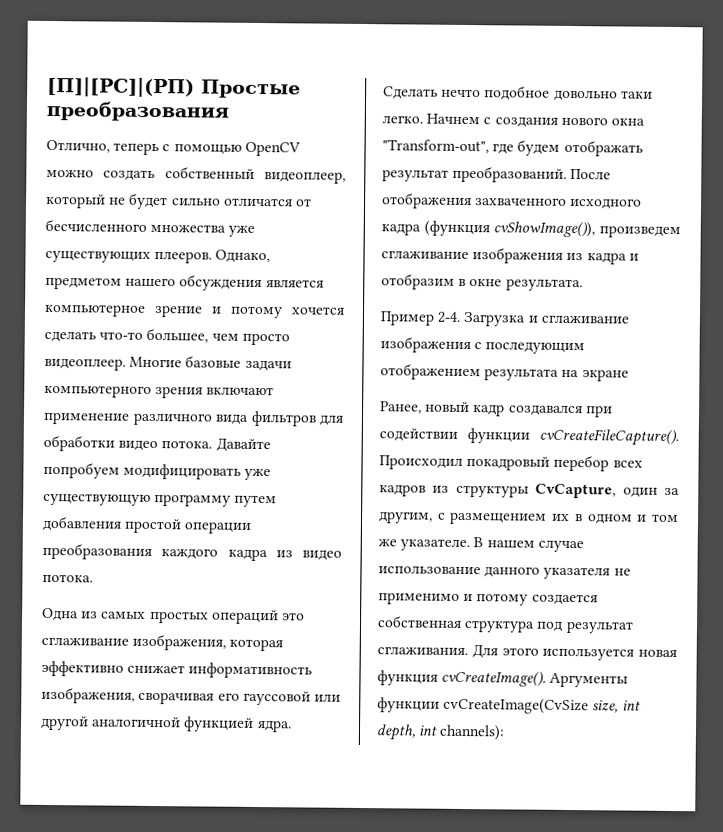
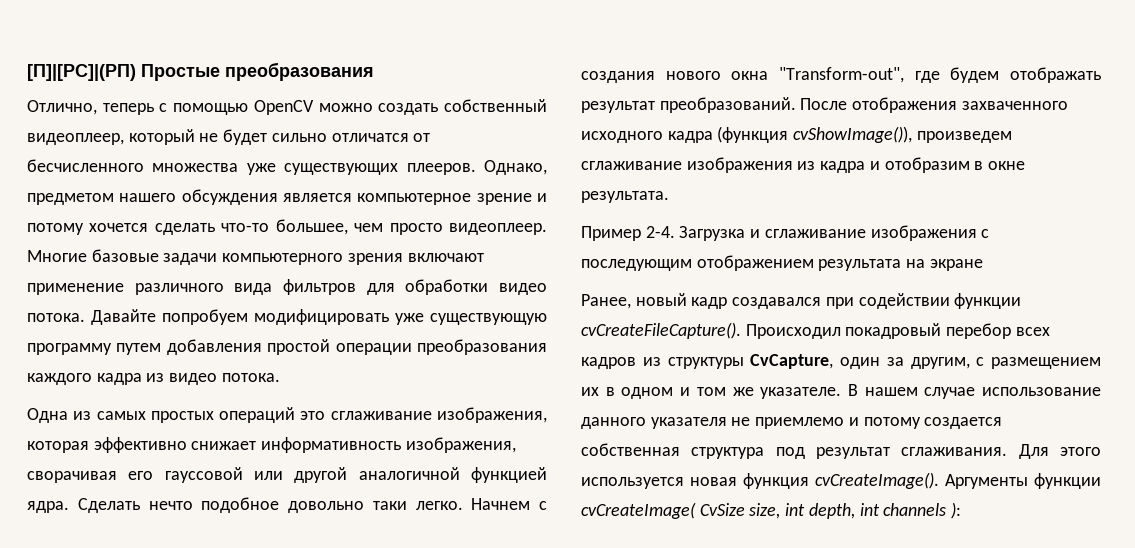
- В нашем случае использование данного указателя не применимо и потому создается собственная структура под результат сглаживания.
+ В нашем случае использование данного указателя не приемлемо и потому создается собственная структура под результат сглаживания.
- Аргументы функции cvCreateImage(CvSize size, int depth, int channels):
+ Аргументы функции cvCreateImage( CvSize size, int depth, int channels ):

